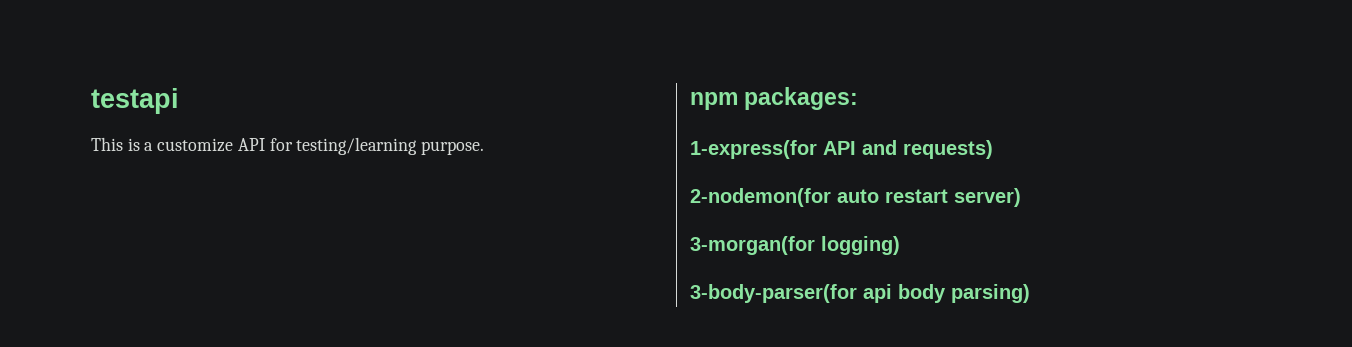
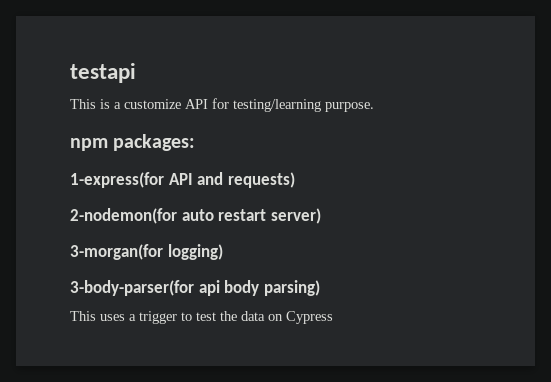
+ This uses a trigger to test the data on Cypress

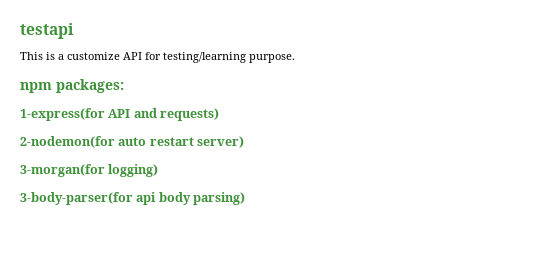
- This uses a trigger to test the data on Cypress

